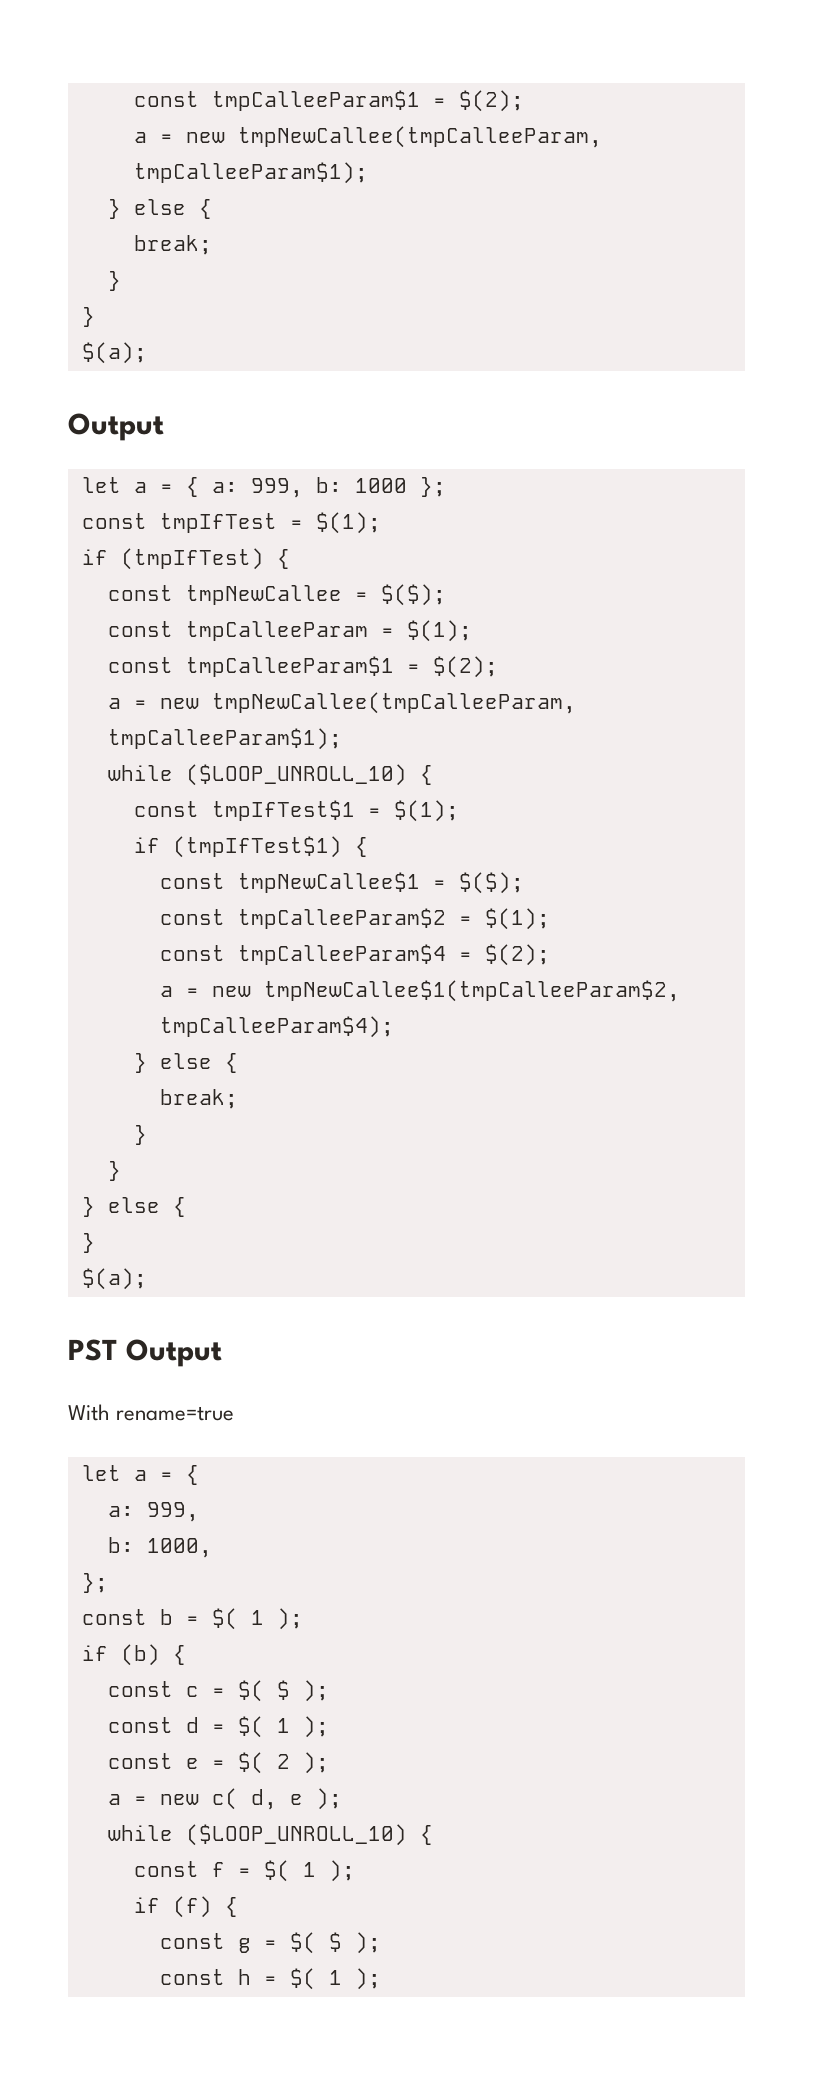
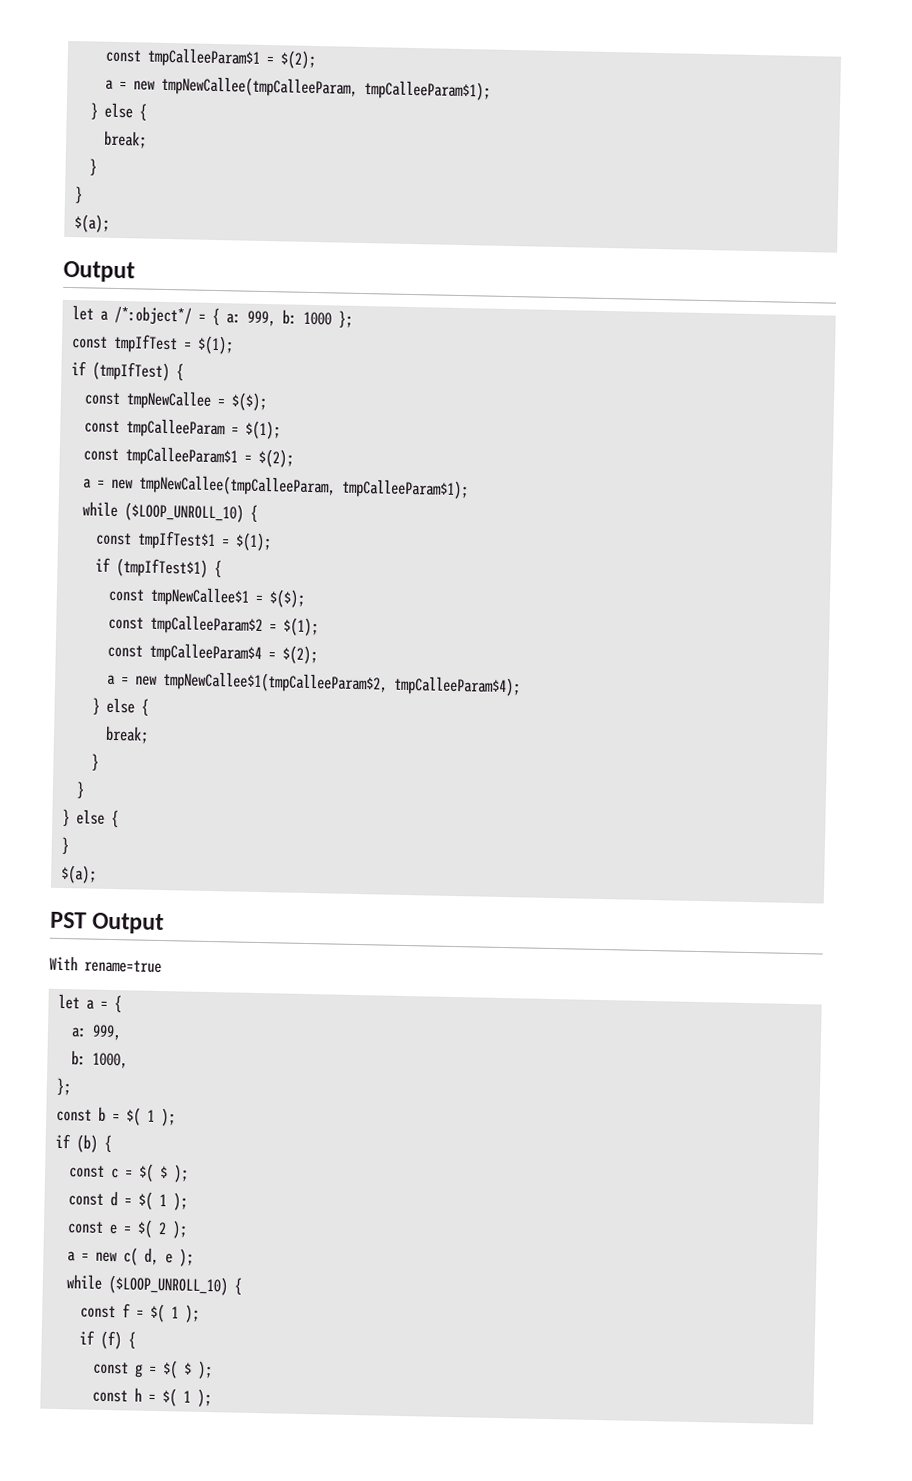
- let a = { a: 999, b: 1000 };
+ let a /*:object*/ = { a: 999, b: 1000 };

